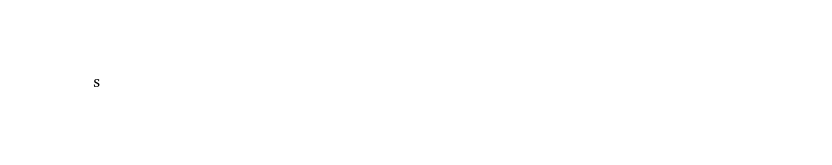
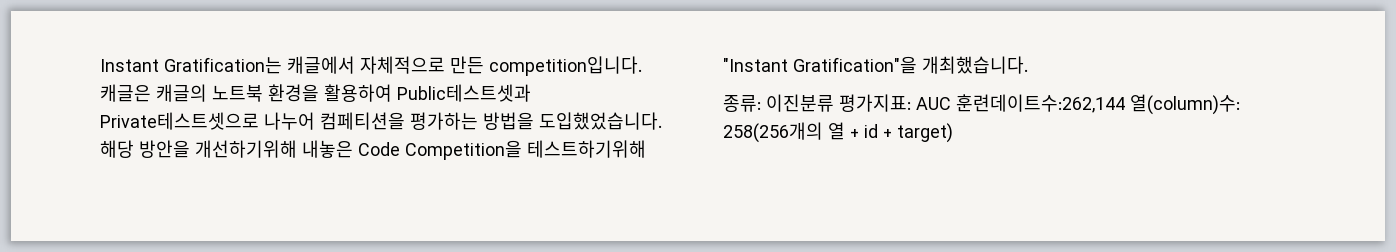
- s
+ Instant Gratification는 캐글에서 자체적으로 만든 competition입니다. 캐글은 캐글의 노트북 환경을 활용하여 Public테스트셋과 Private테스트셋으로 나누어 컴페티션을 평가하는 방법을 도입했었습니다. 해당 방안을 개선하기위해 내놓은 Code Competition을 테스트하기위해 "Instant Gratification"을 개최했습니다.
+ 종류: 이진분류 평가지표: AUC 훈련데이트수:262,144 열(column)수: 258(256개의 열 + id + target)

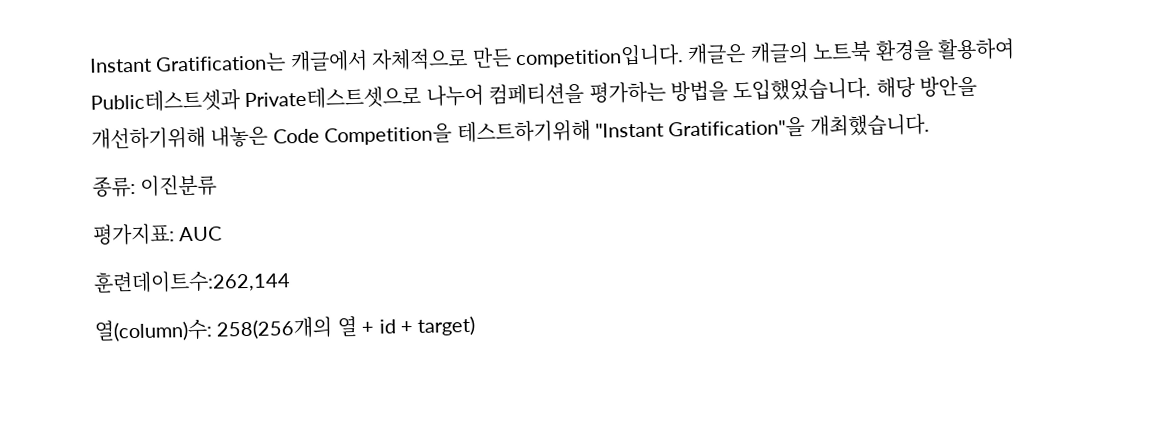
- 종류: 이진분류 평가지표: AUC 훈련데이트수:262,144 열(column)수: 258(256개의 열 + id + target)
+ 종류: 이진분류
+ 평가지표: AUC
+ 훈련데이트수:262,144
+ 열(column)수: 258(256개의 열 + id + target)

